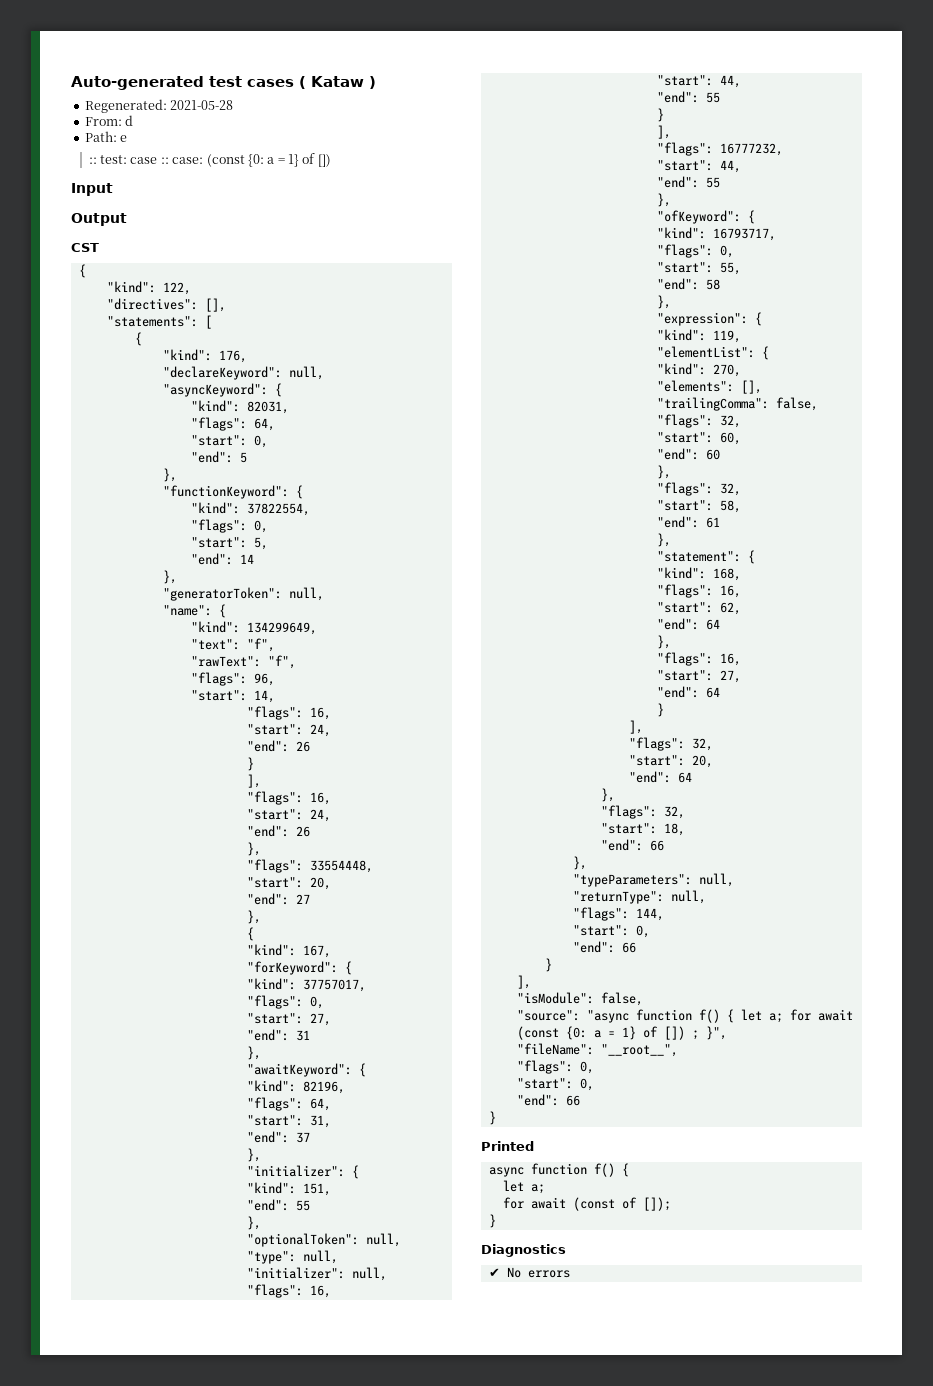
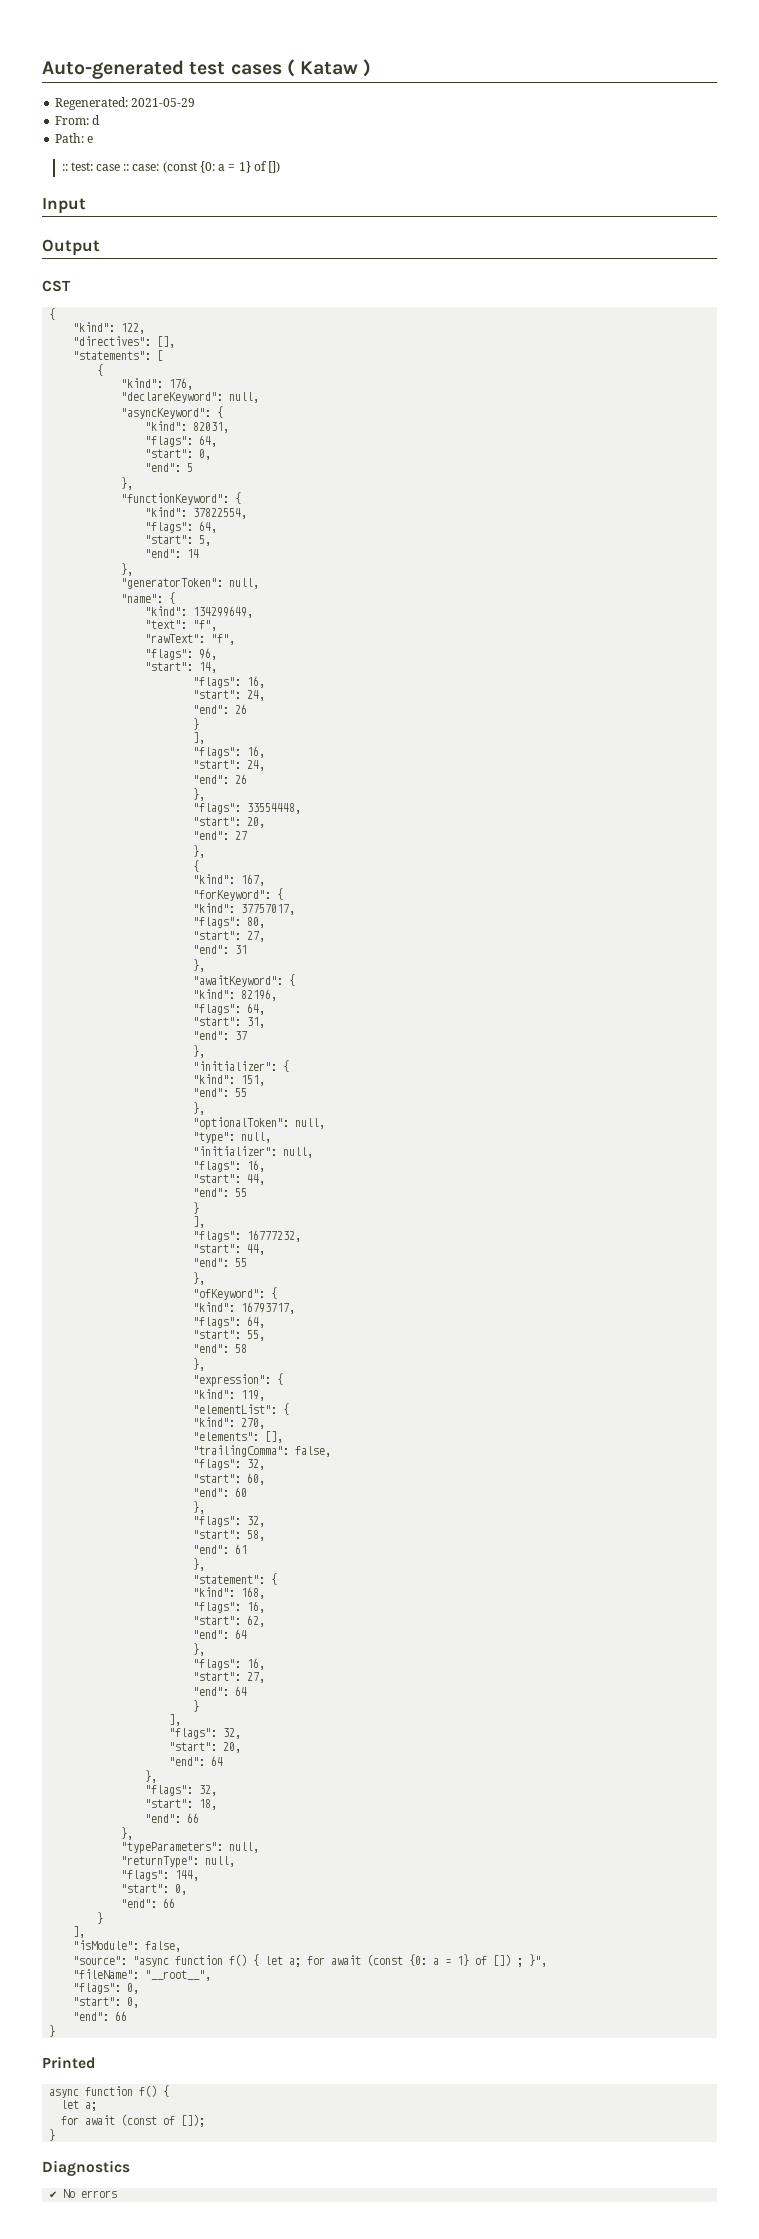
- Regenerated: 2021-05-28
+ Regenerated: 2021-05-29
  "kind": 37822554,
- "flags": 0,
+ "flags": 64,
  "kind": 37757017,
- "flags": 0,
+ "flags": 80,
  "kind": 16793717,
- "flags": 0,
+ "flags": 64,

